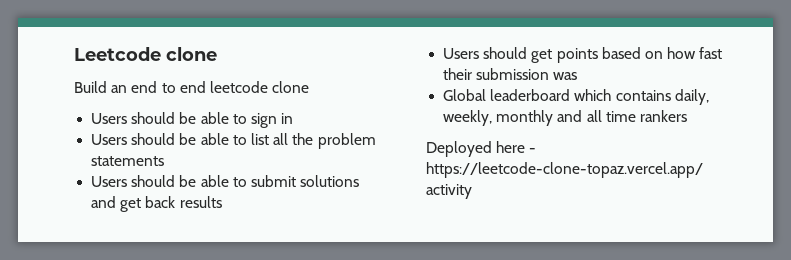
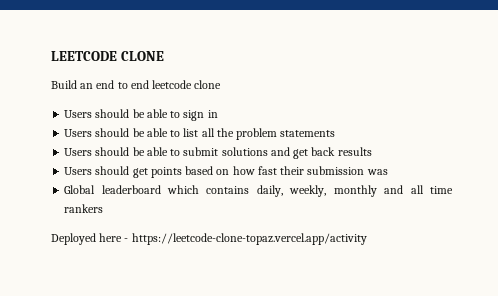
- Leetcode clone
+ LEETCODE CLONE

